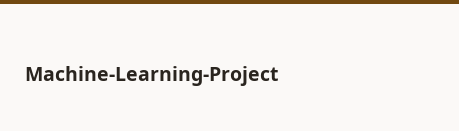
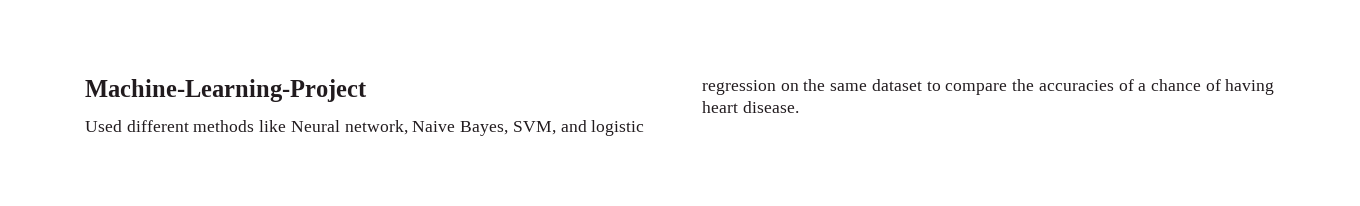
+ Used different methods like Neural network, Naive Bayes, SVM, and logistic regression on the same dataset to compare the accuracies of a chance of having heart disease.

